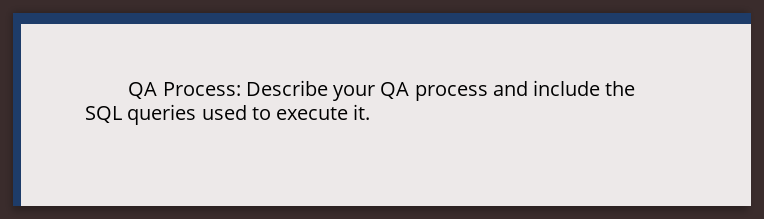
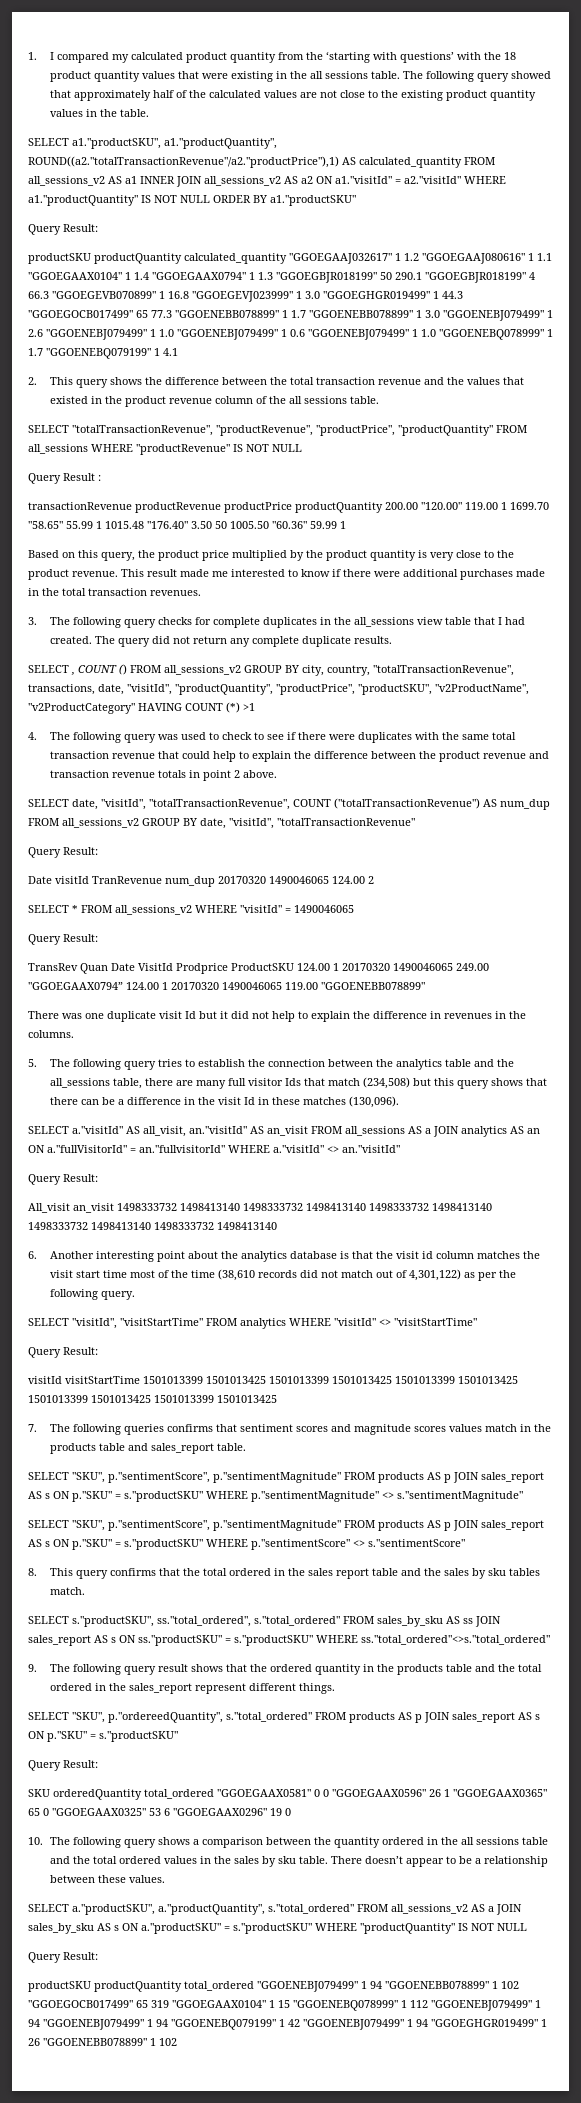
- QA Process: Describe your QA process and include the SQL queries used to execute it.
+ 1. I compared my calculated product quantity from the ‘starting with questions’ with the 18 product quantity values that were existing in the all sessions table. The following query showed that approximately half of the calculated values are not close to the existing product quantity values in the table.
+ SELECT a1."productSKU", a1."productQuantity", ROUND((a2."totalTransactionRevenue"/a2."productPrice"),1) AS calculated_quantity FROM all_sessions_v2 AS a1 INNER JOIN all_sessions_v2 AS a2 ON a1."visitId" = a2."visitId" WHERE a1."productQuantity" IS NOT NULL ORDER BY a1."productSKU"
+ Query Result:
+ productSKU productQuantity calculated_quantity "GGOEGAAJ032617" 1 1.2 "GGOEGAAJ080616" 1 1.1 "GGOEGAAX0104" 1 1.4 "GGOEGAAX0794" 1 1.3 "GGOEGBJR018199" 50 290.1 "GGOEGBJR018199" 4 66.3 "GGOEGEVB070899" 1 16.8 "GGOEGEVJ023999" 1 3.0 "GGOEGHGR019499" 1 44.3 "GGOEGOCB017499" 65 77.3 "GGOENEBB078899" 1 1.7 "GGOENEBB078899" 1 3.0 "GGOENEBJ079499" 1 2.6 "GGOENEBJ079499" 1 1.0 "GGOENEBJ079499" 1 0.6 "GGOENEBJ079499" 1 1.0 "GGOENEBQ078999" 1 1.7 "GGOENEBQ079199" 1 4.1
+ 2. This query shows the difference between the total transaction revenue and the values that existed in the product revenue column of the all sessions table.
+ SELECT "totalTransactionRevenue", "productRevenue", "productPrice", "productQuantity" FROM all_sessions WHERE "productRevenue" IS NOT NULL
+ Query Result :
+ transactionRevenue productRevenue productPrice productQuantity 200.00 "120.00" 119.00 1 1699.70 "58.65" 55.99 1 1015.48 "176.40" 3.50 50 1005.50 "60.36" 59.99 1
+ Based on this query, the product price multiplied by the product quantity is very close to the product revenue. This result made me interested to know if there were additional purchases made in the total transaction revenues.
+ 3. The following query checks for complete duplicates in the all_sessions view table that I had created. The query did not return any complete duplicate results.
+ SELECT , COUNT () FROM all_sessions_v2 GROUP BY city, country, "totalTransactionRevenue", transactions, date, "visitId", "productQuantity", "productPrice", "productSKU", "v2ProductName", "v2ProductCategory" HAVING COUNT (*) >1
+ 4. The following query was used to check to see if there were duplicates with the same total transaction revenue that could help to explain the difference between the product revenue and transaction revenue totals in point 2 above.
+ SELECT date, "visitId", "totalTransactionRevenue", COUNT ("totalTransactionRevenue") AS num_dup FROM all_sessions_v2 GROUP BY date, "visitId", "totalTransactionRevenue"
+ Query Result:
+ Date visitId TranRevenue num_dup 20170320 1490046065 124.00 2
+ SELECT * FROM all_sessions_v2 WHERE "visitId" = 1490046065
+ Query Result:
+ TransRev Quan Date VisitId Prodprice ProductSKU 124.00 1 20170320 1490046065 249.00 "GGOEGAAX0794” 124.00 1 20170320 1490046065 119.00 "GGOENEBB078899"
+ There was one duplicate visit Id but it did not help to explain the difference in revenues in the columns.
+ 5. The following query tries to establish the connection between the analytics table and the all_sessions table, there are many full visitor Ids that match (234,508) but this query shows that there can be a difference in the visit Id in these matches (130,096).
+ SELECT a."visitId" AS all_visit, an."visitId" AS an_visit FROM all_sessions AS a JOIN analytics AS an ON a."fullVisitorId" = an."fullvisitorId" WHERE a."visitId" <> an."visitId"
+ Query Result:
+ All_visit an_visit 1498333732 1498413140 1498333732 1498413140 1498333732 1498413140 1498333732 1498413140 1498333732 1498413140
+ 6. Another interesting point about the analytics database is that the visit id column matches the visit start time most of the time (38,610 records did not match out of 4,301,122) as per the following query.
+ SELECT "visitId", "visitStartTime" FROM analytics WHERE "visitId" <> "visitStartTime"
+ Query Result:
+ visitId visitStartTime 1501013399 1501013425 1501013399 1501013425 1501013399 1501013425 1501013399 1501013425 1501013399 1501013425
+ 7. The following queries confirms that sentiment scores and magnitude scores values match in the products table and sales_report table.
+ SELECT "SKU", p."sentimentScore", p."sentimentMagnitude" FROM products AS p JOIN sales_report AS s ON p."SKU" = s."productSKU" WHERE p."sentimentMagnitude" <> s."sentimentMagnitude"
+ SELECT "SKU", p."sentimentScore", p."sentimentMagnitude" FROM products AS p JOIN sales_report AS s ON p."SKU" = s."productSKU" WHERE p."sentimentScore" <> s."sentimentScore"
+ 8. This query confirms that the total ordered in the sales report table and the sales by sku tables match.
+ SELECT s."productSKU", ss."total_ordered", s."total_ordered" FROM sales_by_sku AS ss JOIN sales_report AS s ON ss."productSKU" = s."productSKU" WHERE ss."total_ordered"<>s."total_ordered"
+ 9. The following query result shows that the ordered quantity in the products table and the total ordered in the sales_report represent different things.
+ SELECT "SKU", p."ordereedQuantity", s."total_ordered" FROM products AS p JOIN sales_report AS s ON p."SKU" = s."productSKU"
+ Query Result:
+ SKU orderedQuantity total_ordered "GGOEGAAX0581" 0 0 "GGOEGAAX0596" 26 1 "GGOEGAAX0365" 65 0 "GGOEGAAX0325" 53 6 "GGOEGAAX0296" 19 0
+ 10. The following query shows a comparison between the quantity ordered in the all sessions table and the total ordered values in the sales by sku table. There doesn’t appear to be a relationship between these values.
+ SELECT a."productSKU", a."productQuantity", s."total_ordered" FROM all_sessions_v2 AS a JOIN sales_by_sku AS s ON a."productSKU" = s."productSKU" WHERE "productQuantity" IS NOT NULL
+ Query Result:
+ productSKU productQuantity total_ordered "GGOENEBJ079499" 1 94 "GGOENEBB078899" 1 102 "GGOEGOCB017499" 65 319 "GGOEGAAX0104" 1 15 "GGOENEBQ078999" 1 112 "GGOENEBJ079499" 1 94 "GGOENEBJ079499" 1 94 "GGOENEBQ079199" 1 42 "GGOENEBJ079499" 1 94 "GGOEGHGR019499" 1 26 "GGOENEBB078899" 1 102

